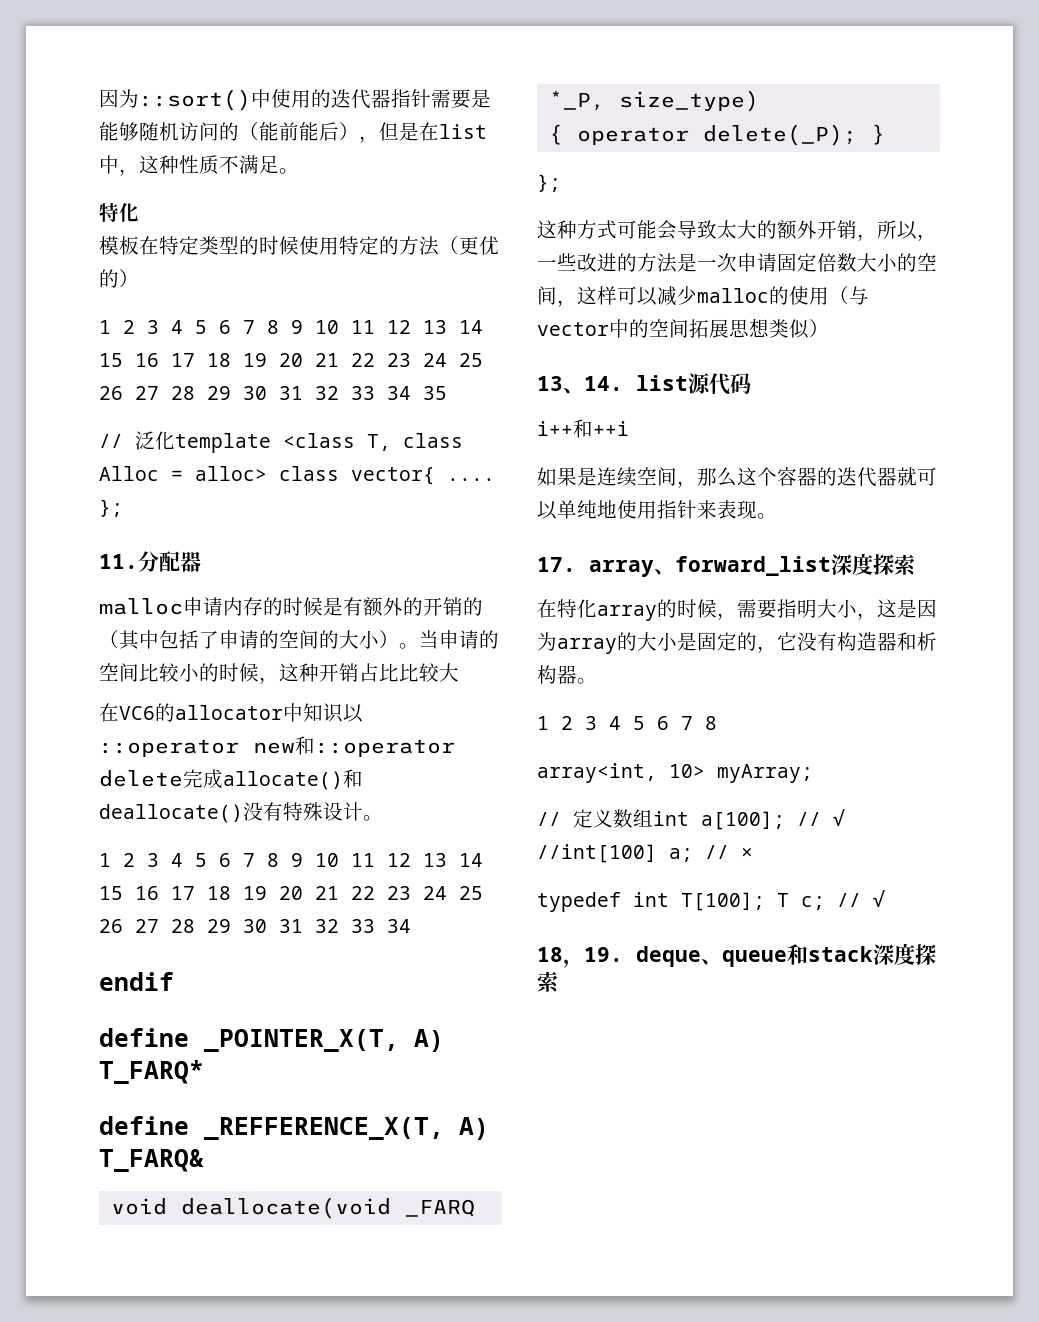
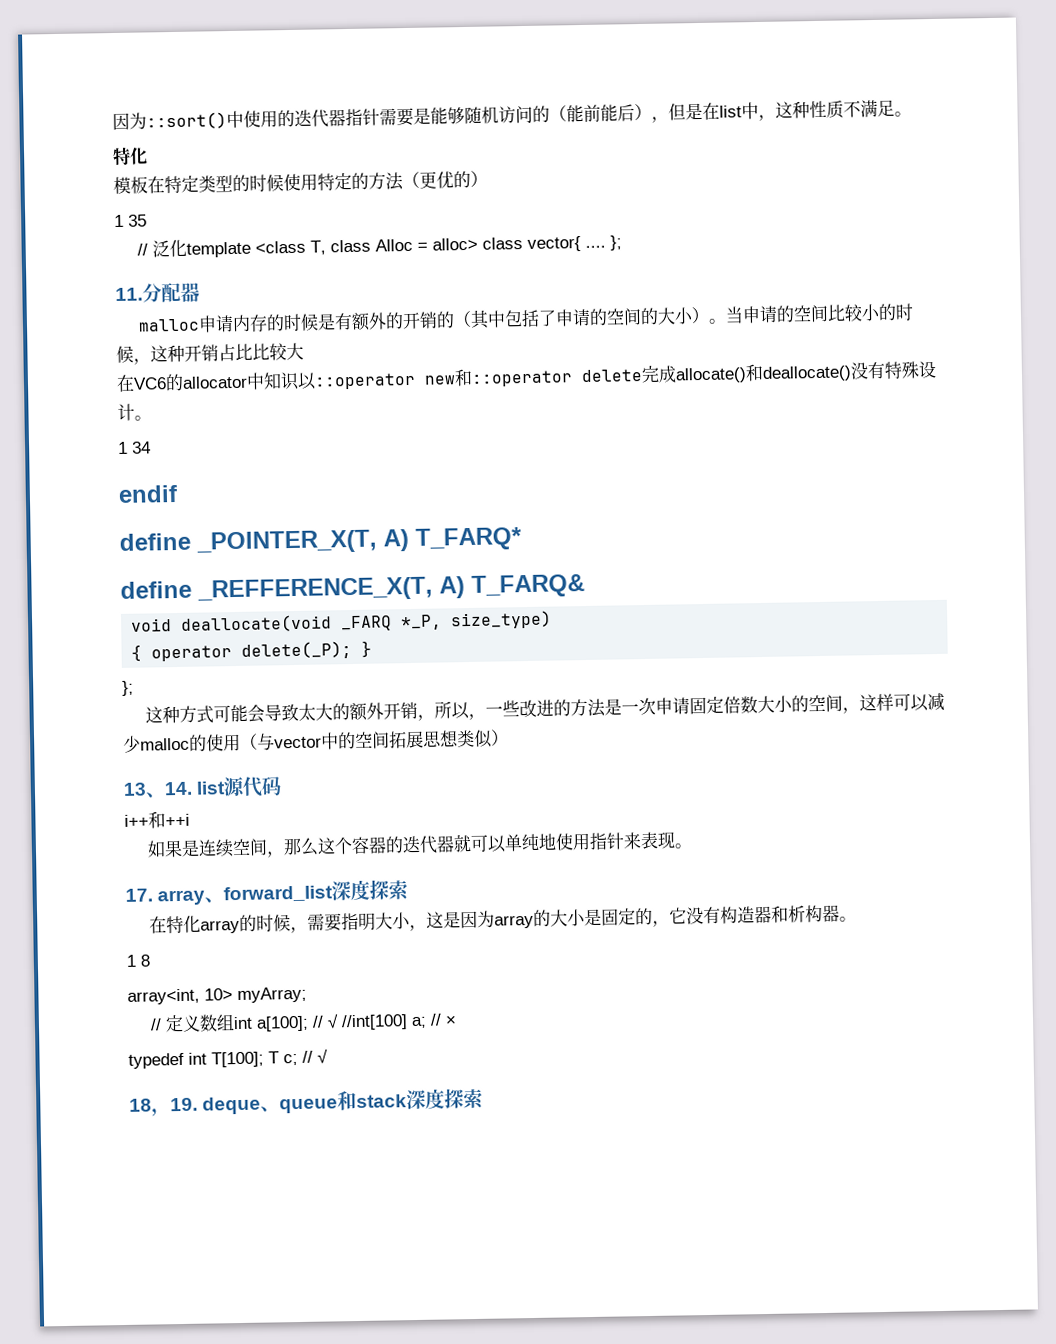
- 1 2 3 4 5 6 7 8 9 10 11 12 13 14 15 16 17 18 19 20 21 22 23 24 25 26 27 28 29 30 31 32 33 34 35
+ 1 35
  在VC6的allocator中知识以::operator new和::operator delete完成allocate()和deallocate()没有特殊设计。
- 1 2 3 4 5 6 7 8 9 10 11 12 13 14 15 16 17 18 19 20 21 22 23 24 25 26 27 28 29 30 31 32 33 34
+ 1 34
  在特化array的时候，需要指明大小，这是因为array的大小是固定的，它没有构造器和析构器。
- 1 2 3 4 5 6 7 8
+ 1 8

